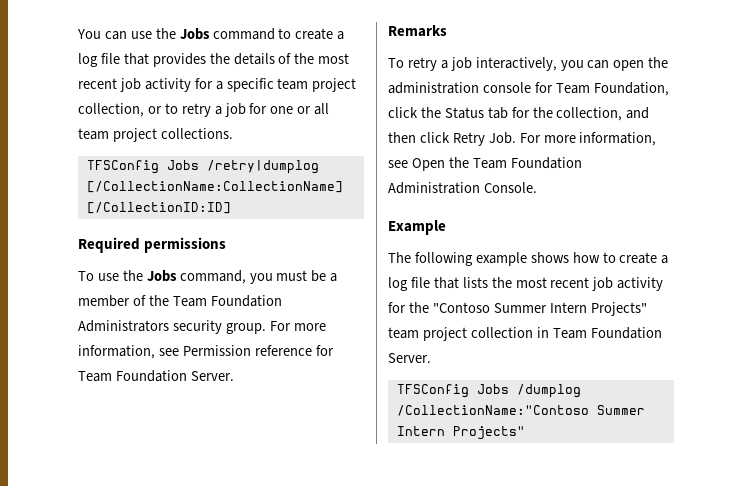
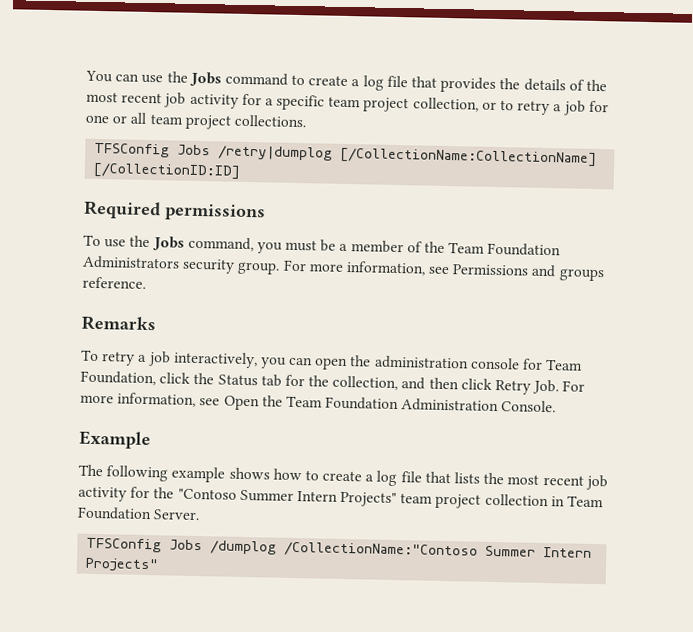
- For more information, see Permission reference for Team Foundation Server.
+ For more information, see Permissions and groups reference.

